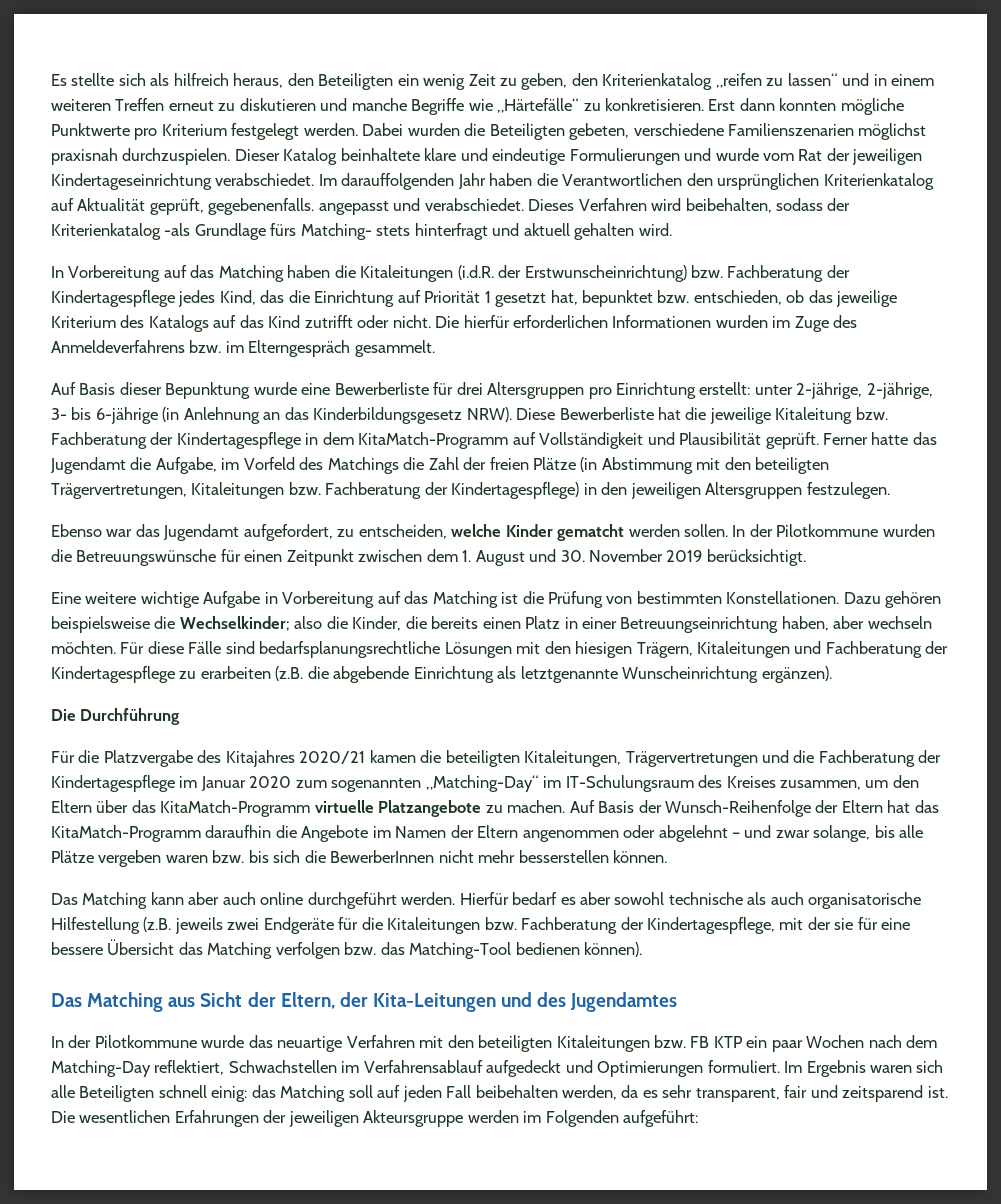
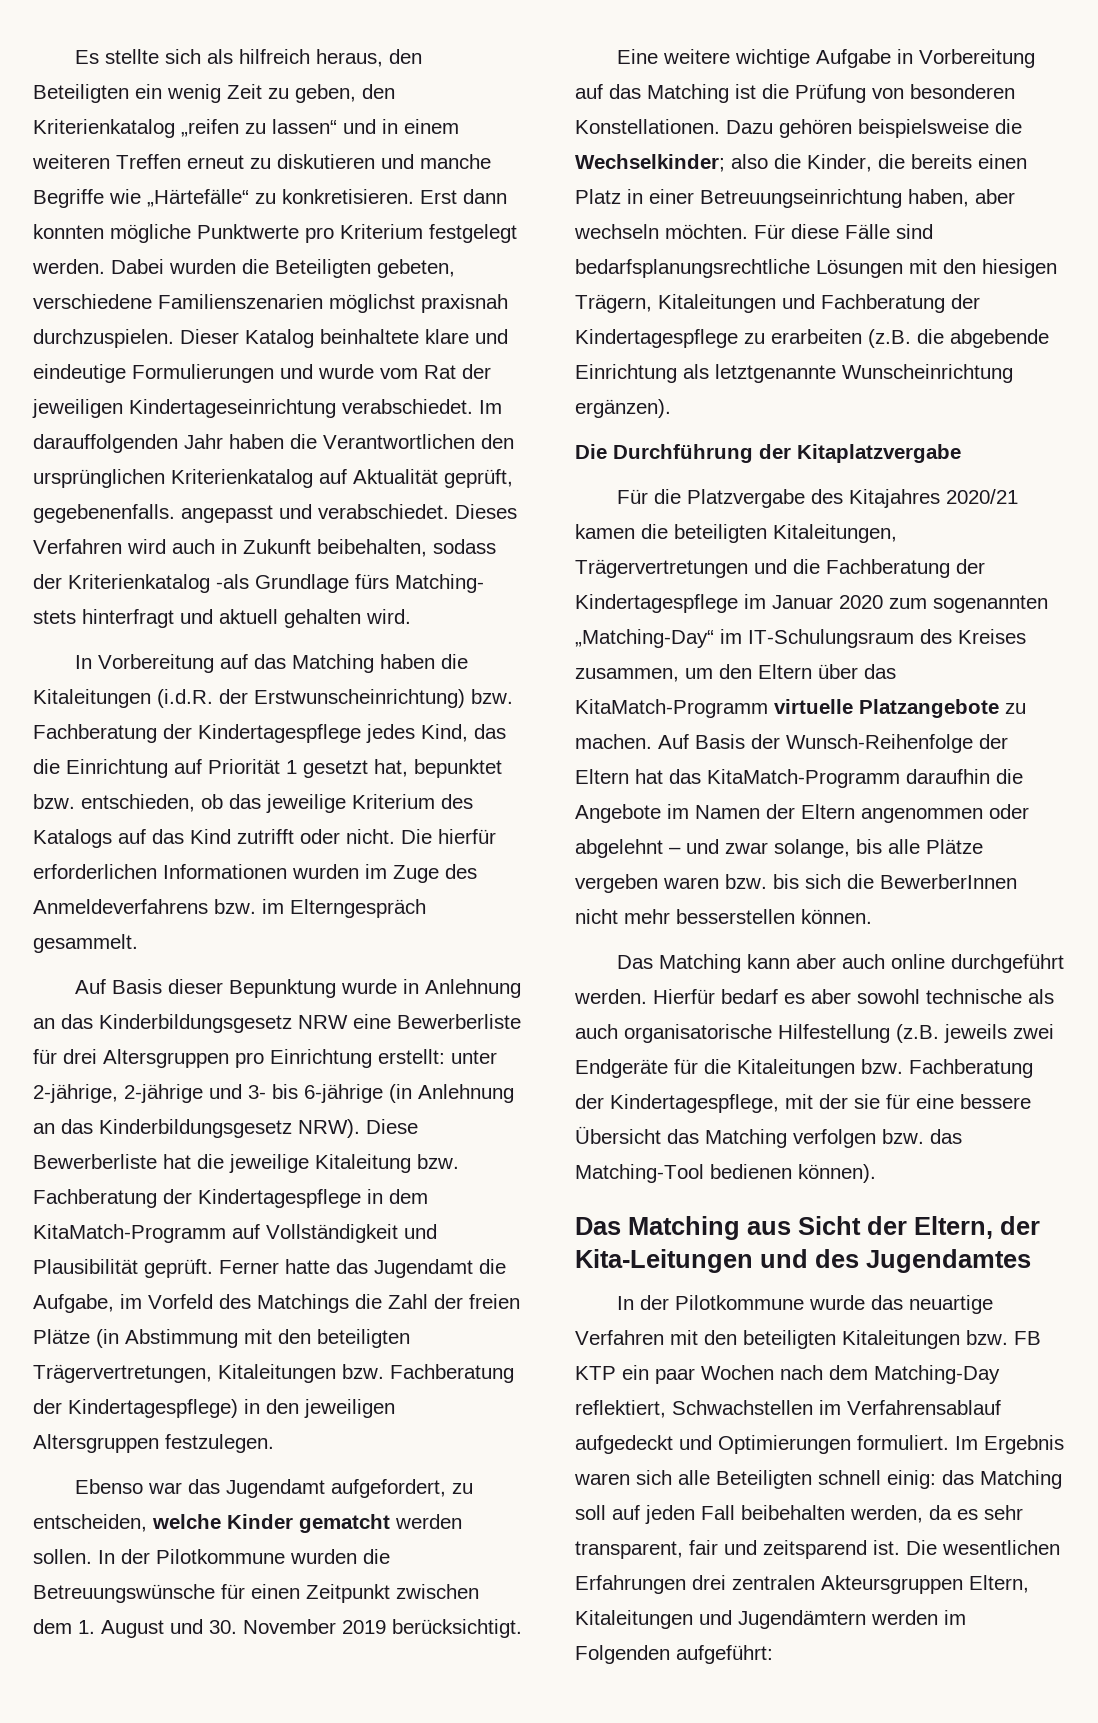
- Dieses Verfahren wird beibehalten, sodass der Kriterienkatalog -als Grundlage fürs Matching- stets hinterfragt und aktuell gehalten wird.
+ Dieses Verfahren wird auch in Zukunft beibehalten, sodass der Kriterienkatalog -als Grundlage fürs Matching- stets hinterfragt und aktuell gehalten wird.
- Auf Basis dieser Bepunktung wurde eine Bewerberliste für drei Altersgruppen pro Einrichtung erstellt: unter 2-jährige, 2-jährige, 3- bis 6-jährige (in Anlehnung an das Kinderbildungsgesetz NRW).
+ Auf Basis dieser Bepunktung wurde in Anlehnung an das Kinderbildungsgesetz NRW eine Bewerberliste für drei Altersgruppen pro Einrichtung erstellt: unter 2-jährige, 2-jährige und 3- bis 6-jährige (in Anlehnung an das Kinderbildungsgesetz NRW).
- Eine weitere wichtige Aufgabe in Vorbereitung auf das Matching ist die Prüfung von bestimmten Konstellationen.
+ Eine weitere wichtige Aufgabe in Vorbereitung auf das Matching ist die Prüfung von besonderen Konstellationen.
- Die Durchführung
+ Die Durchführung der Kitaplatzvergabe
- Die wesentlichen Erfahrungen der jeweiligen Akteursgruppe werden im Folgenden aufgeführt:
+ Die wesentlichen Erfahrungen drei zentralen Akteursgruppen Eltern, Kitaleitungen und Jugendämtern werden im Folgenden aufgeführt:

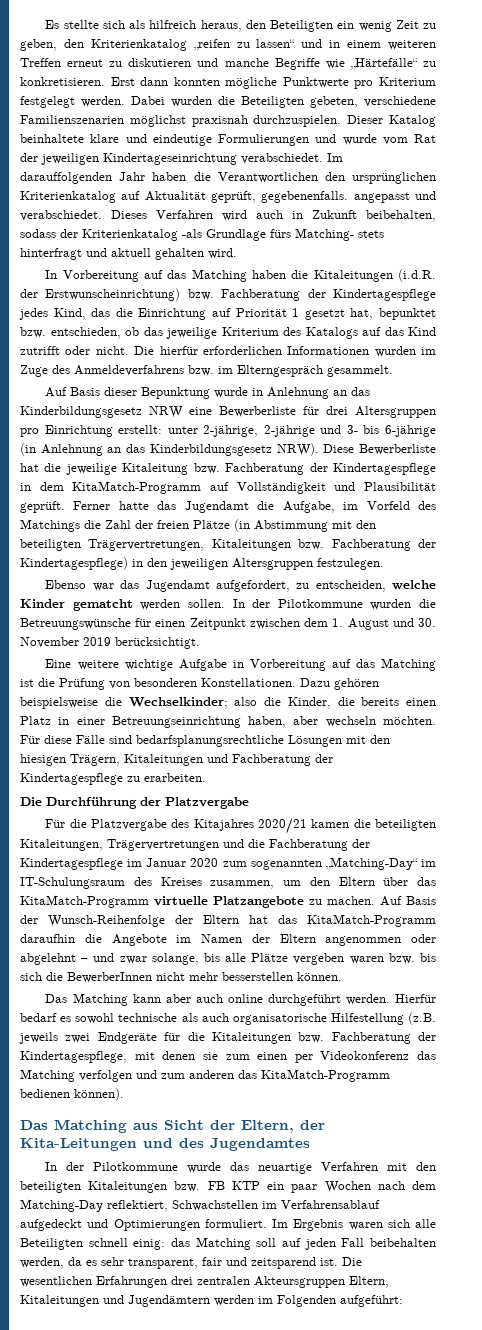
- Für diese Fälle sind bedarfsplanungsrechtliche Lösungen mit den hiesigen Trägern, Kitaleitungen und Fachberatung der Kindertagespflege zu erarbeiten (z.B. die abgebende Einrichtung als letztgenannte Wunscheinrichtung ergänzen).
+ Für diese Fälle sind bedarfsplanungsrechtliche Lösungen mit den hiesigen Trägern, Kitaleitungen und Fachberatung der Kindertagespflege zu erarbeiten.
- Die Durchführung der Kitaplatzvergabe
+ Die Durchführung der Platzvergabe
- Hierfür bedarf es aber sowohl technische als auch organisatorische Hilfestellung (z.B. jeweils zwei Endgeräte für die Kitaleitungen bzw. Fachberatung der Kindertagespflege, mit der sie für eine bessere Übersicht das Matching verfolgen bzw. das Matching-Tool bedienen können).
+ Hierfür bedarf es sowohl technische als auch organisatorische Hilfestellung (z.B. jeweils zwei Endgeräte für die Kitaleitungen bzw. Fachberatung der Kindertagespflege, mit denen sie zum einen per Videokonferenz das Matching verfolgen und zum anderen das KitaMatch-Programm bedienen können).

